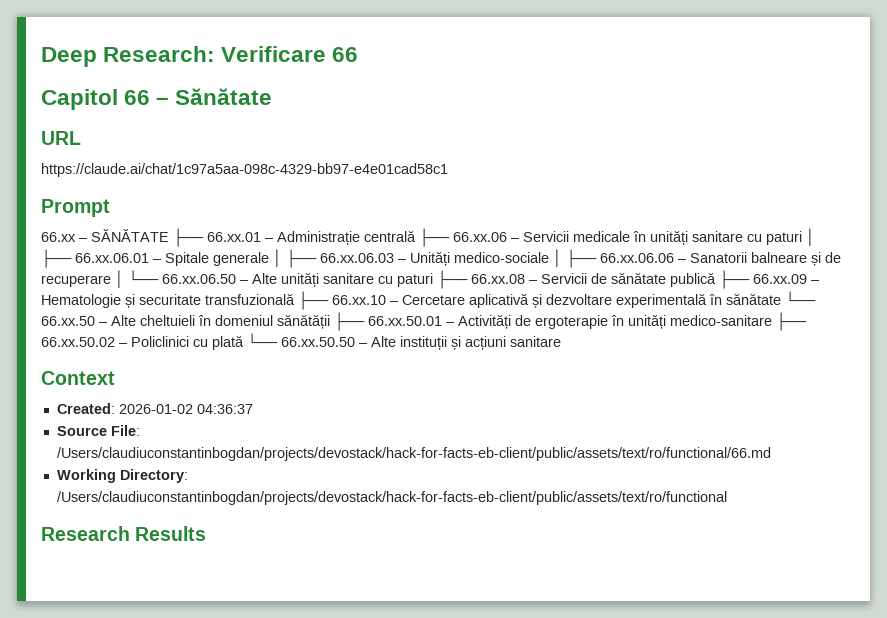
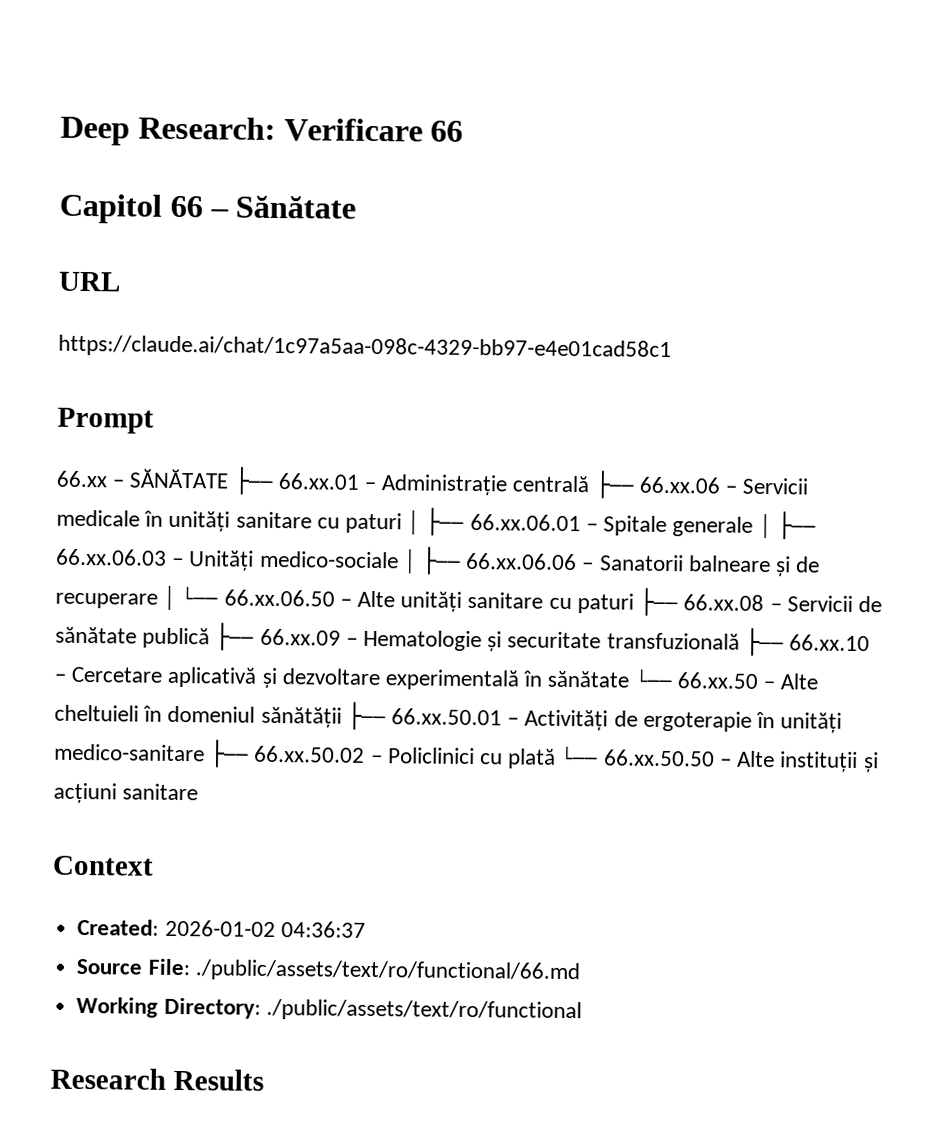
- Source File: /Users/claudiuconstantinbogdan/projects/devostack/hack-for-facts-eb-client/public/assets/text/ro/functional/66.md
+ Source File: ./public/assets/text/ro/functional/66.md
- Working Directory: /Users/claudiuconstantinbogdan/projects/devostack/hack-for-facts-eb-client/public/assets/text/ro/functional
+ Working Directory: ./public/assets/text/ro/functional

